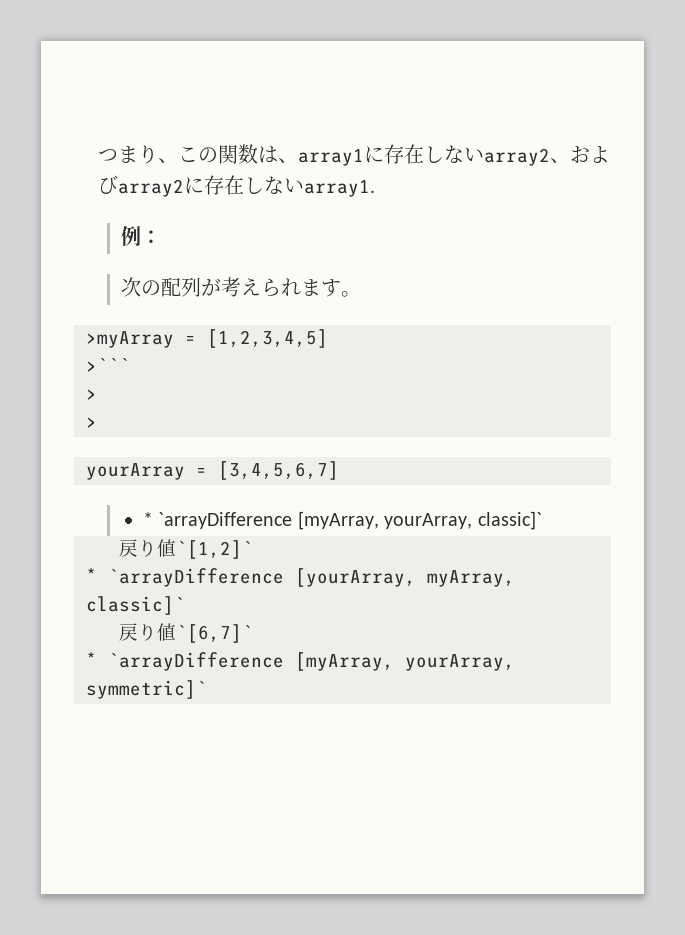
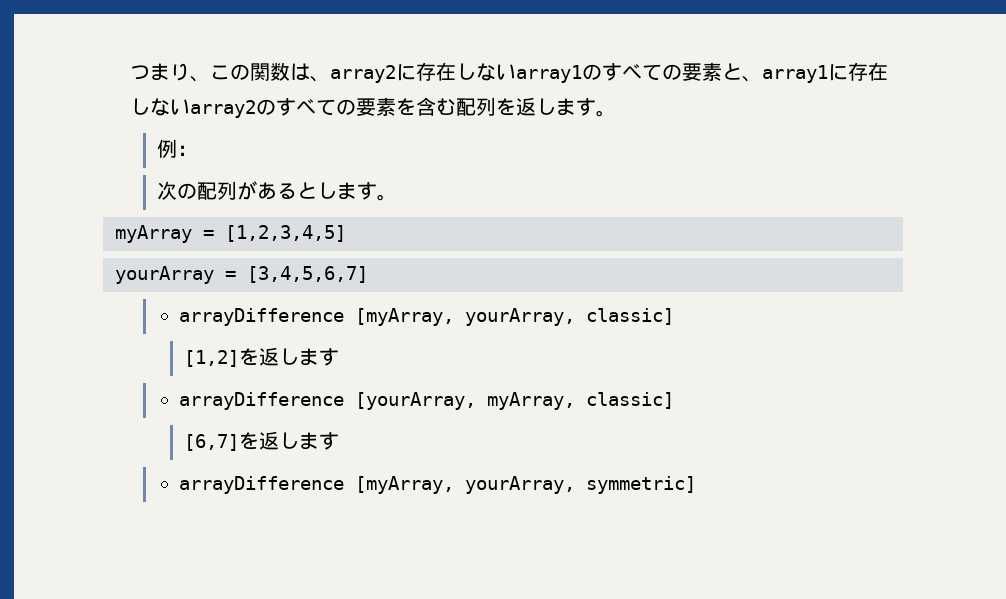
- つまり、この関数は、array1に存在しないarray2、およびarray2に存在しないarray1.
+ つまり、この関数は、array2に存在しないarray1のすべての要素と、array1に存在しないarray2のすべての要素を含む配列を返します。
- 次の配列が考えられます。
- >myArray = [1,2,3,4,5]
+ 次の配列があるとします。
+ myArray = [1,2,3,4,5]
- >```
- >
- >
- * `arrayDifference [myArray, yourArray, classic]`
- 戻り値`[1,2]`
- * `arrayDifference [yourArray, myArray, classic]`
- 戻り値`[6,7]`
- * `arrayDifference [myArray, yourArray, symmetric]`
+ arrayDifference [myArray, yourArray, classic]
+ [1,2]を返します
+ arrayDifference [yourArray, myArray, classic]
+ [6,7]を返します
+ arrayDifference [myArray, yourArray, symmetric]

